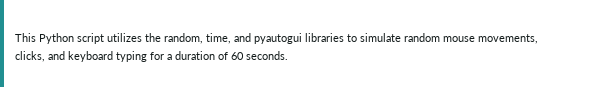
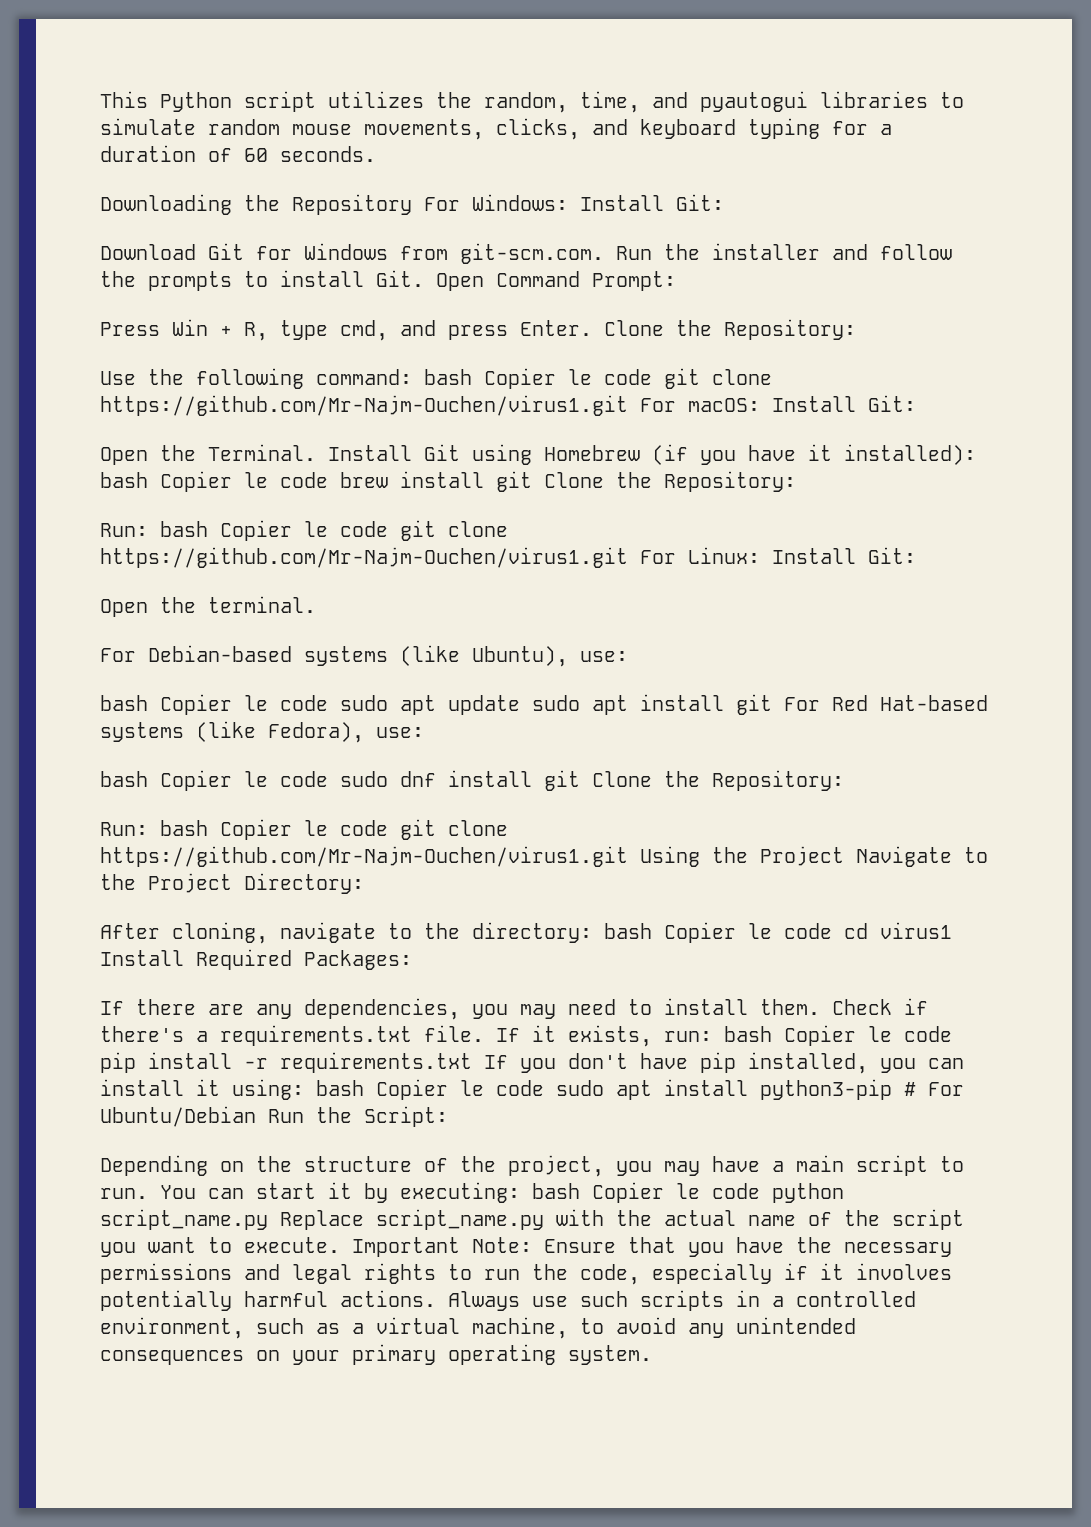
+ Downloading the Repository For Windows: Install Git:
+ Download Git for Windows from git-scm.com. Run the installer and follow the prompts to install Git. Open Command Prompt:
+ Press Win + R, type cmd, and press Enter. Clone the Repository:
+ Use the following command: bash Copier le code git clone https://github.com/Mr-Najm-Ouchen/virus1.git For macOS: Install Git:
+ Open the Terminal. Install Git using Homebrew (if you have it installed): bash Copier le code brew install git Clone the Repository:
+ Run: bash Copier le code git clone https://github.com/Mr-Najm-Ouchen/virus1.git For Linux: Install Git:
+ Open the terminal.
+ For Debian-based systems (like Ubuntu), use:
+ bash Copier le code sudo apt update sudo apt install git For Red Hat-based systems (like Fedora), use:
+ bash Copier le code sudo dnf install git Clone the Repository:
+ Run: bash Copier le code git clone https://github.com/Mr-Najm-Ouchen/virus1.git Using the Project Navigate to the Project Directory:
+ After cloning, navigate to the directory: bash Copier le code cd virus1 Install Required Packages:
+ If there are any dependencies, you may need to install them. Check if there's a requirements.txt file. If it exists, run: bash Copier le code pip install -r requirements.txt If you don't have pip installed, you can install it using: bash Copier le code sudo apt install python3-pip # For Ubuntu/Debian Run the Script:
+ Depending on the structure of the project, you may have a main script to run. You can start it by executing: bash Copier le code python script_name.py Replace script_name.py with the actual name of the script you want to execute. Important Note: Ensure that you have the necessary permissions and legal rights to run the code, especially if it involves potentially harmful actions. Always use such scripts in a controlled environment, such as a virtual machine, to avoid any unintended consequences on your primary operating system.

